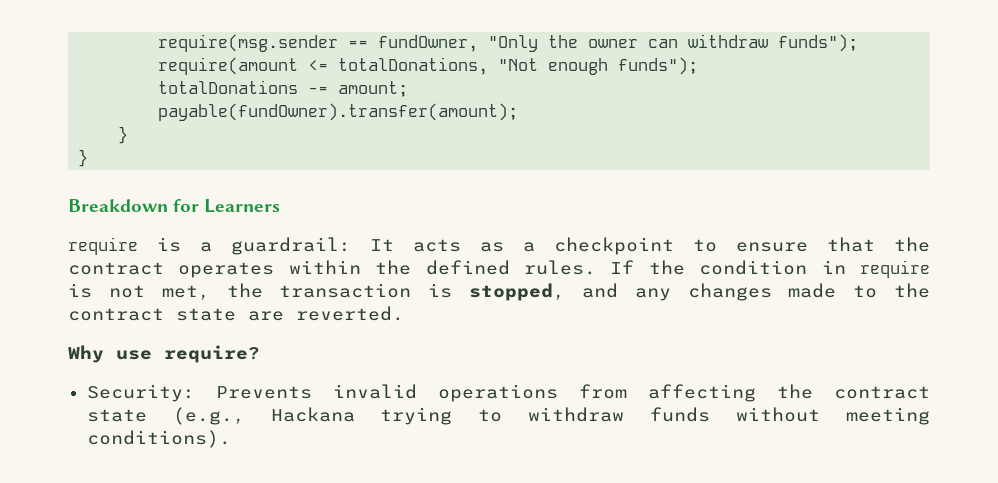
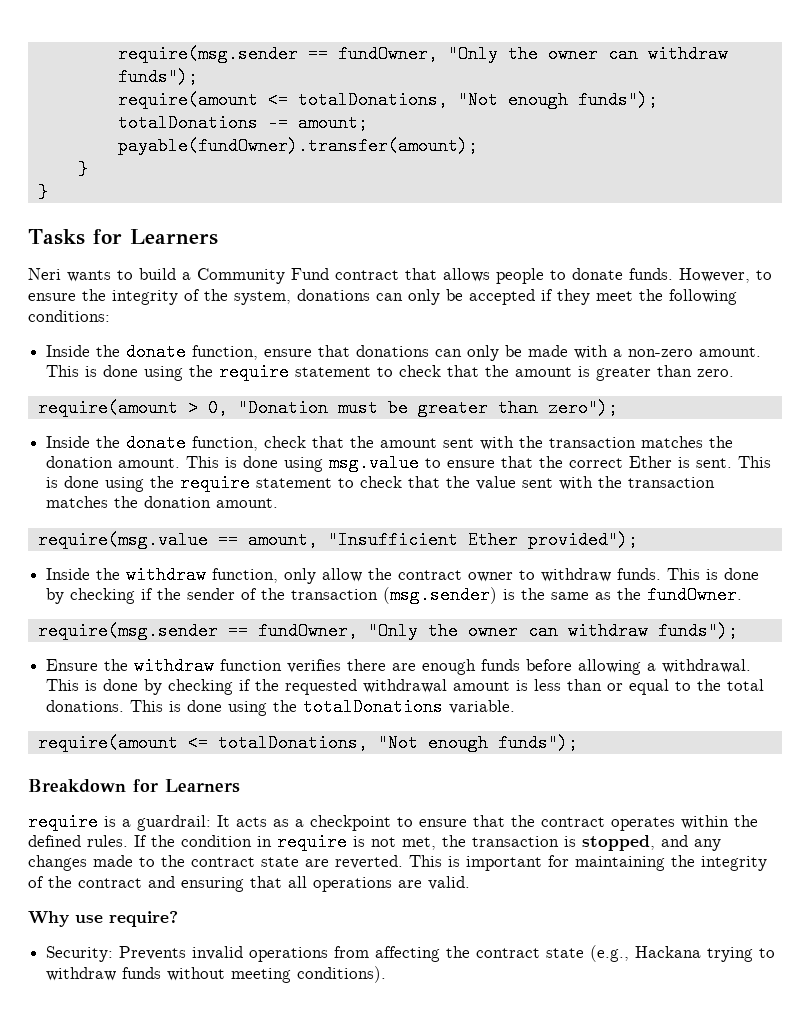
+ Tasks for Learners
+ Neri wants to build a Community Fund contract that allows people to donate funds. However, to ensure the integrity of the system, donations can only be accepted if they meet the following conditions:
+ Inside the donate function, ensure that donations can only be made with a non-zero amount. This is done using the require statement to check that the amount is greater than zero.
+ require(amount > 0, "Donation must be greater than zero");
+ Inside the donate function, check that the amount sent with the transaction matches the donation amount. This is done using msg.value to ensure that the correct Ether is sent. This is done using the require statement to check that the value sent with the transaction matches the donation amount.
+ require(msg.value == amount, "Insufficient Ether provided");
+ Inside the withdraw function, only allow the contract owner to withdraw funds. This is done by checking if the sender of the transaction (msg.sender) is the same as the fundOwner.
+ require(msg.sender == fundOwner, "Only the owner can withdraw funds");
+ Ensure the withdraw function verifies there are enough funds before allowing a withdrawal. This is done by checking if the requested withdrawal amount is less than or equal to the total donations. This is done using the totalDonations variable.
+ require(amount <= totalDonations, "Not enough funds");
+ This is important for maintaining the integrity of the contract and ensuring that all operations are valid.

